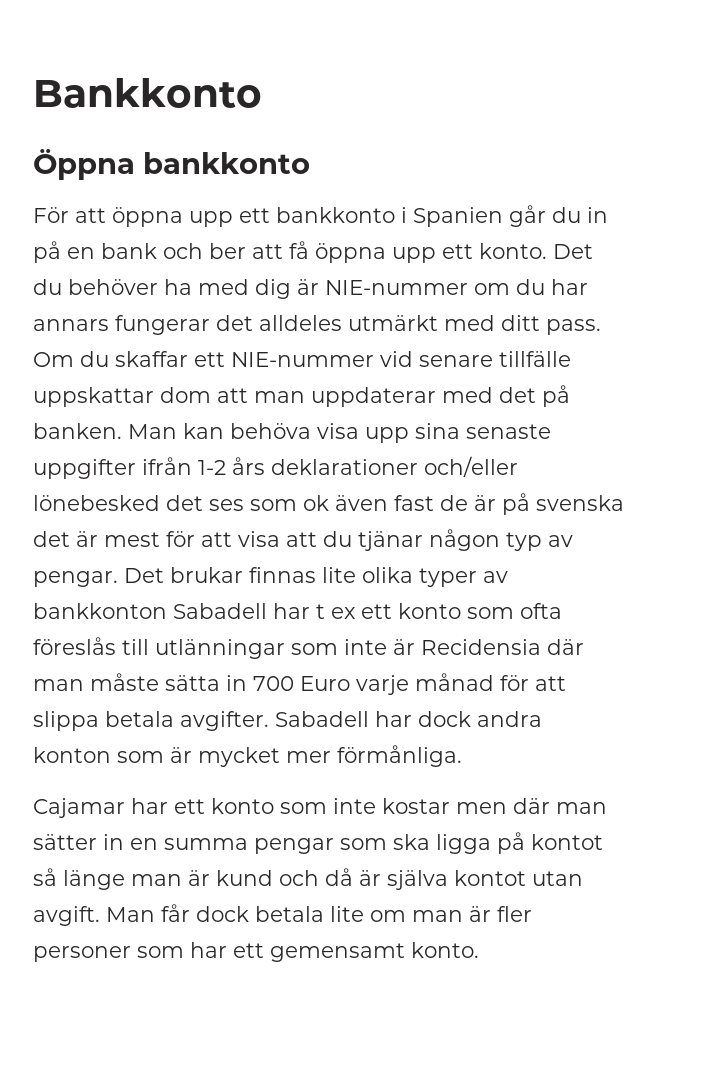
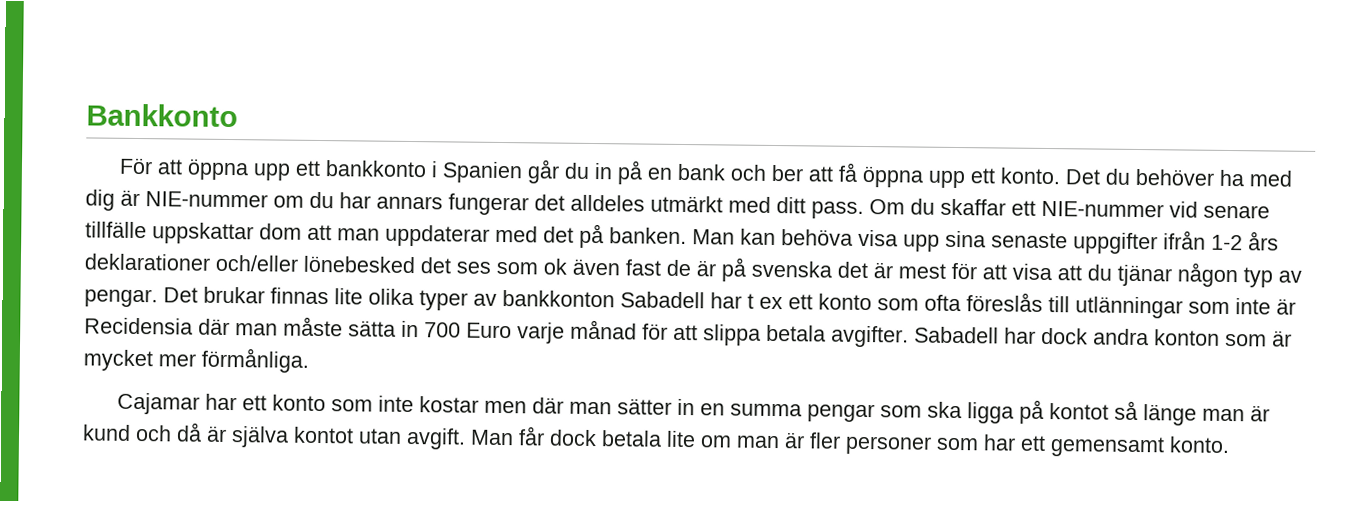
- Öppna bankkonto

